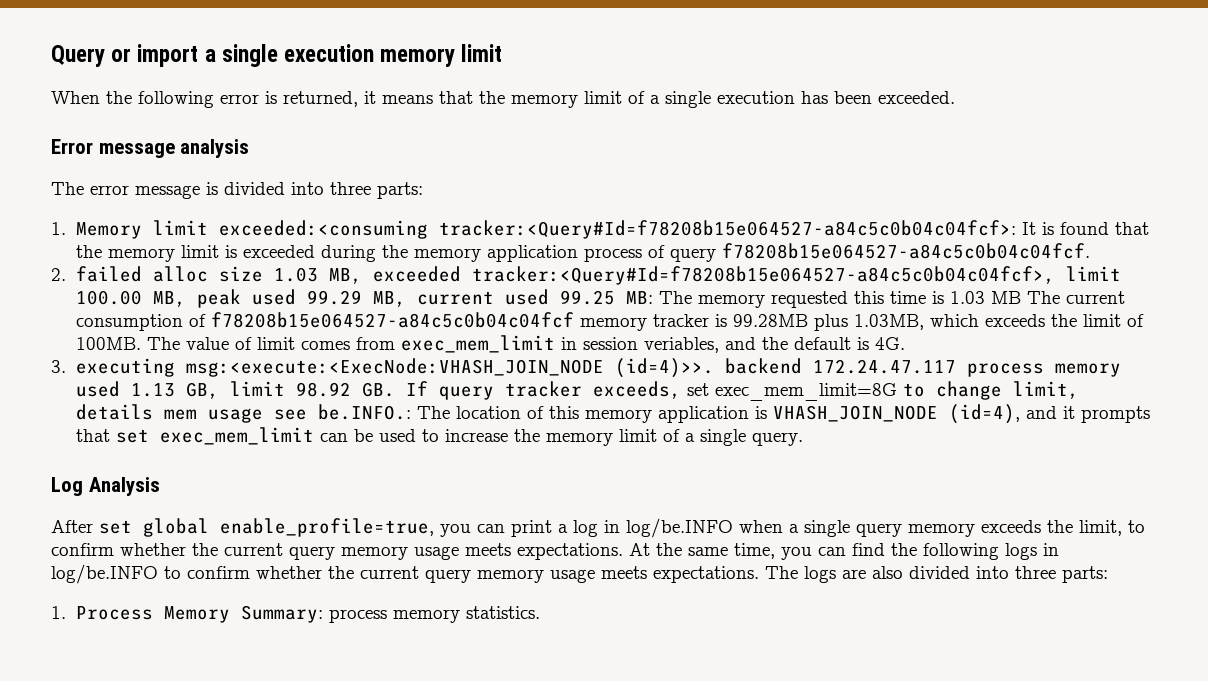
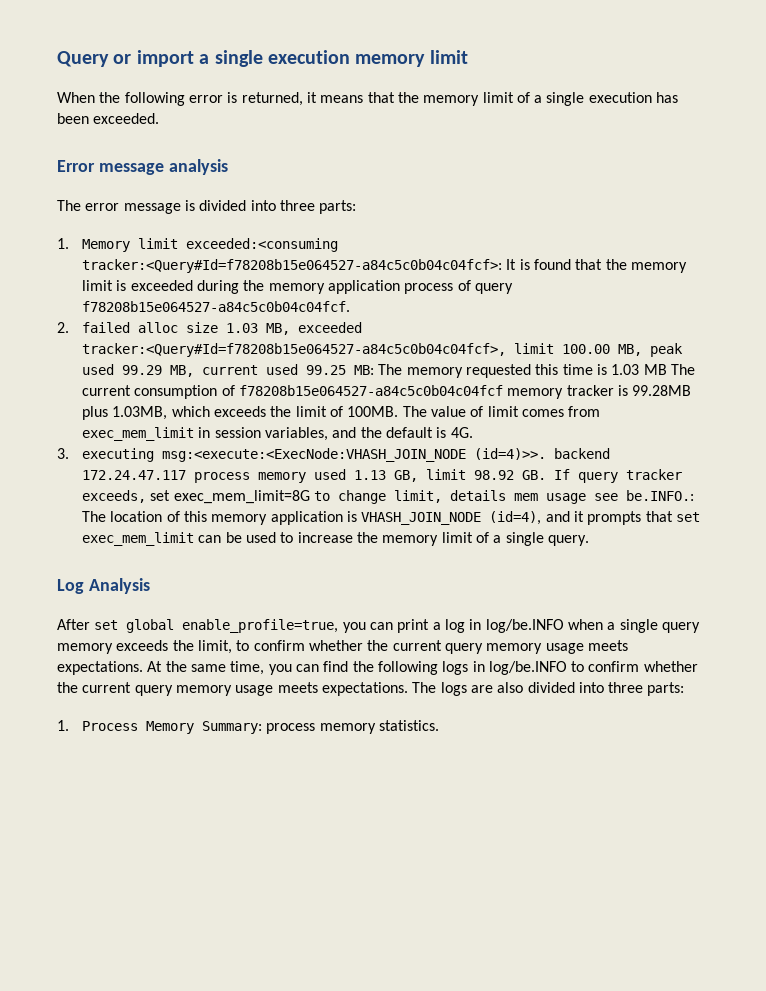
- The value of limit comes from exec_mem_limit in session veriables, and the default is 4G.
+ The value of limit comes from exec_mem_limit in session variables, and the default is 4G.

